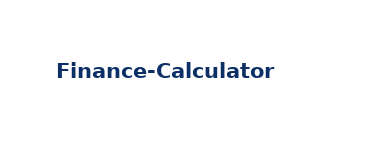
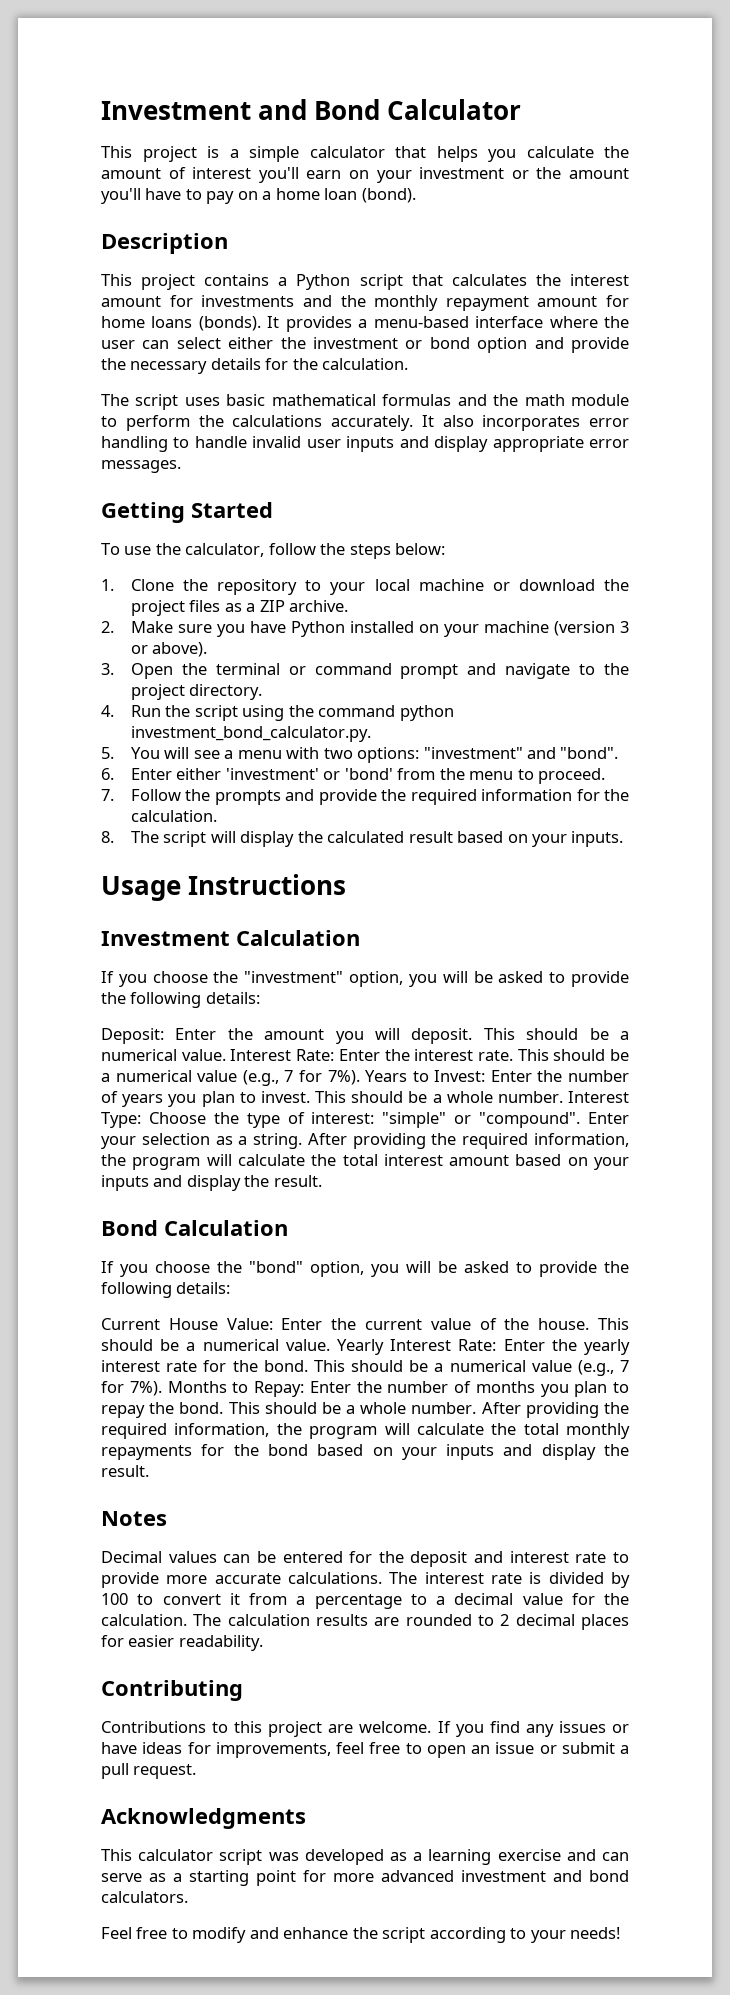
- Finance-Calculator
+ Investment and Bond Calculator
+ This project is a simple calculator that helps you calculate the amount of interest you'll earn on your investment or the amount you'll have to pay on a home loan (bond).
+ Description
+ This project contains a Python script that calculates the interest amount for investments and the monthly repayment amount for home loans (bonds). It provides a menu-based interface where the user can select either the investment or bond option and provide the necessary details for the calculation.
+ The script uses basic mathematical formulas and the math module to perform the calculations accurately. It also incorporates error handling to handle invalid user inputs and display appropriate error messages.
+ Getting Started
+ To use the calculator, follow the steps below:
+ 1. Clone the repository to your local machine or download the project files as a ZIP archive.
+ 2. Make sure you have Python installed on your machine (version 3 or above).
+ 3. Open the terminal or command prompt and navigate to the project directory.
+ 4. Run the script using the command python investment_bond_calculator.py.
+ 5. You will see a menu with two options: "investment" and "bond".
+ 6. Enter either 'investment' or 'bond' from the menu to proceed.
+ 7. Follow the prompts and provide the required information for the calculation.
+ 8. The script will display the calculated result based on your inputs.
+ Usage Instructions
+ Investment Calculation
+ If you choose the "investment" option, you will be asked to provide the following details:
+ Deposit: Enter the amount you will deposit. This should be a numerical value. Interest Rate: Enter the interest rate. This should be a numerical value (e.g., 7 for 7%). Years to Invest: Enter the number of years you plan to invest. This should be a whole number. Interest Type: Choose the type of interest: "simple" or "compound". Enter your selection as a string. After providing the required information, the program will calculate the total interest amount based on your inputs and display the result.
+ Bond Calculation
+ If you choose the "bond" option, you will be asked to provide the following details:
+ Current House Value: Enter the current value of the house. This should be a numerical value. Yearly Interest Rate: Enter the yearly interest rate for the bond. This should be a numerical value (e.g., 7 for 7%). Months to Repay: Enter the number of months you plan to repay the bond. This should be a whole number. After providing the required information, the program will calculate the total monthly repayments for the bond based on your inputs and display the result.
+ Notes
+ Decimal values can be entered for the deposit and interest rate to provide more accurate calculations. The interest rate is divided by 100 to convert it from a percentage to a decimal value for the calculation. The calculation results are rounded to 2 decimal places for easier readability.
+ Contributing
+ Contributions to this project are welcome. If you find any issues or have ideas for improvements, feel free to open an issue or submit a pull request.
+ Acknowledgments
+ This calculator script was developed as a learning exercise and can serve as a starting point for more advanced investment and bond calculators.
+ Feel free to modify and enhance the script according to your needs!

